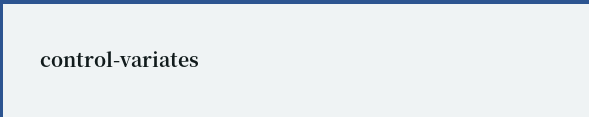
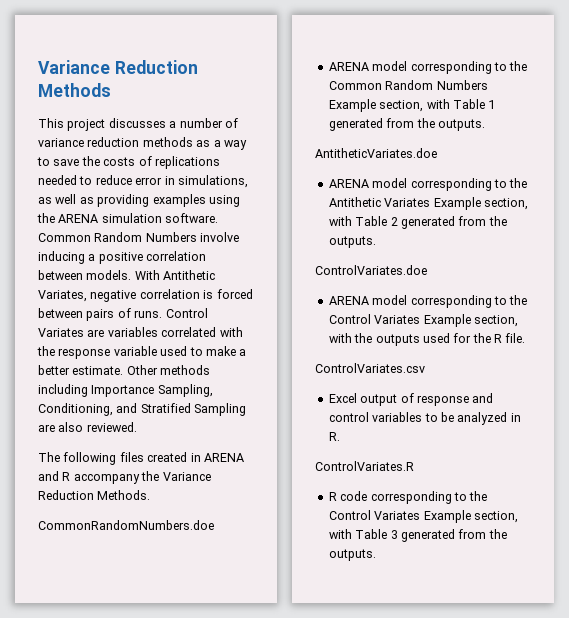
- control-variates
+ Variance Reduction Methods
+ This project discusses a number of variance reduction methods as a way to save the costs of replications needed to reduce error in simulations, as well as providing examples using the ARENA simulation software. Common Random Numbers involve inducing a positive correlation between models. With Antithetic Variates, negative correlation is forced between pairs of runs. Control Variates are variables correlated with the response variable used to make a better estimate. Other methods including Importance Sampling, Conditioning, and Stratified Sampling are also reviewed.
+ The following files created in ARENA and R accompany the Variance Reduction Methods.
+ CommonRandomNumbers.doe
+ ARENA model corresponding to the Common Random Numbers Example section, with Table 1 generated from the outputs.
+ AntitheticVariates.doe
+ ARENA model corresponding to the Antithetic Variates Example section, with Table 2 generated from the outputs.
+ ControlVariates.doe
+ ARENA model corresponding to the Control Variates Example section, with the outputs used for the R file.
+ ControlVariates.csv
+ Excel output of response and control variables to be analyzed in R.
+ ControlVariates.R
+ R code corresponding to the Control Variates Example section, with Table 3 generated from the outputs.

